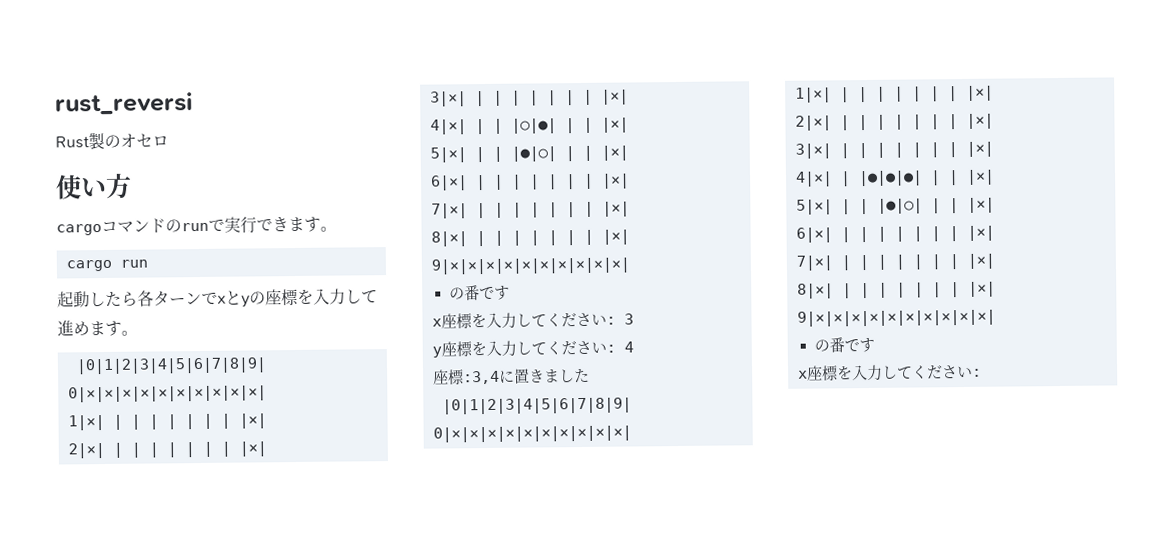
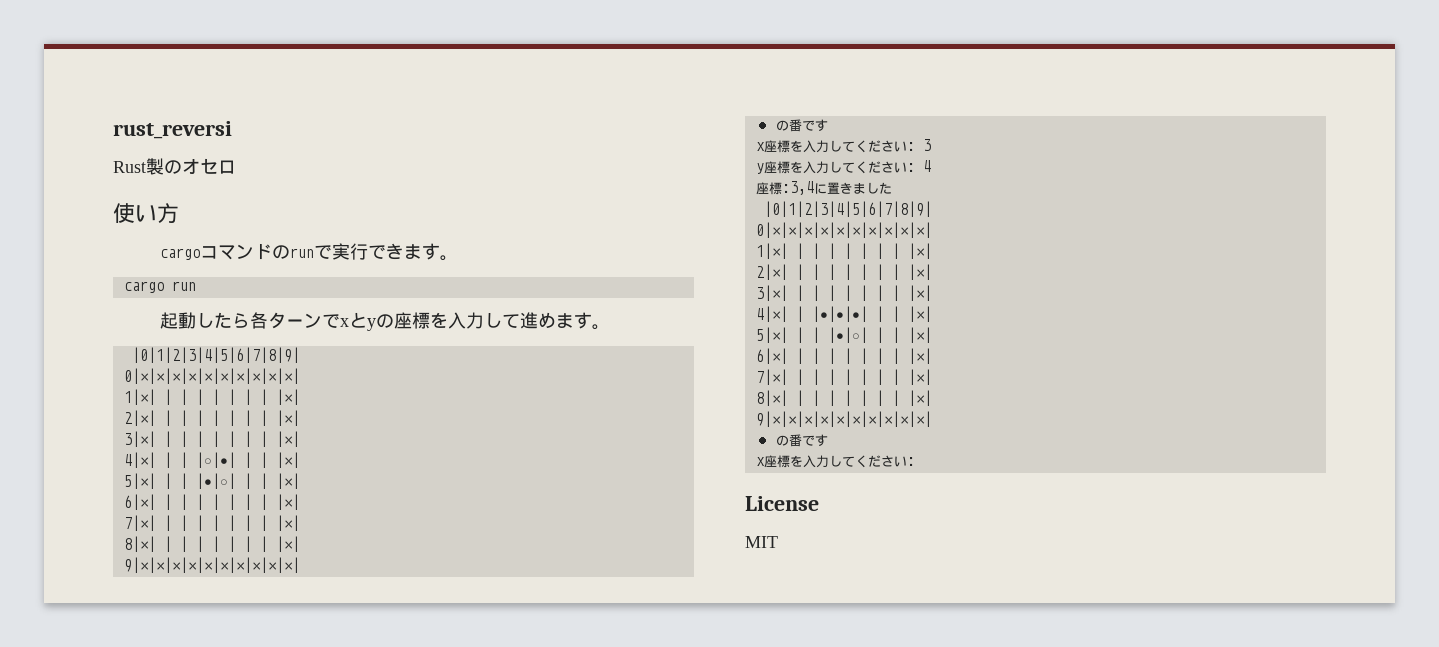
+ License
+ MIT

